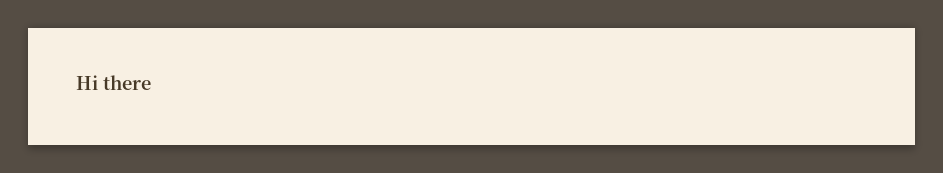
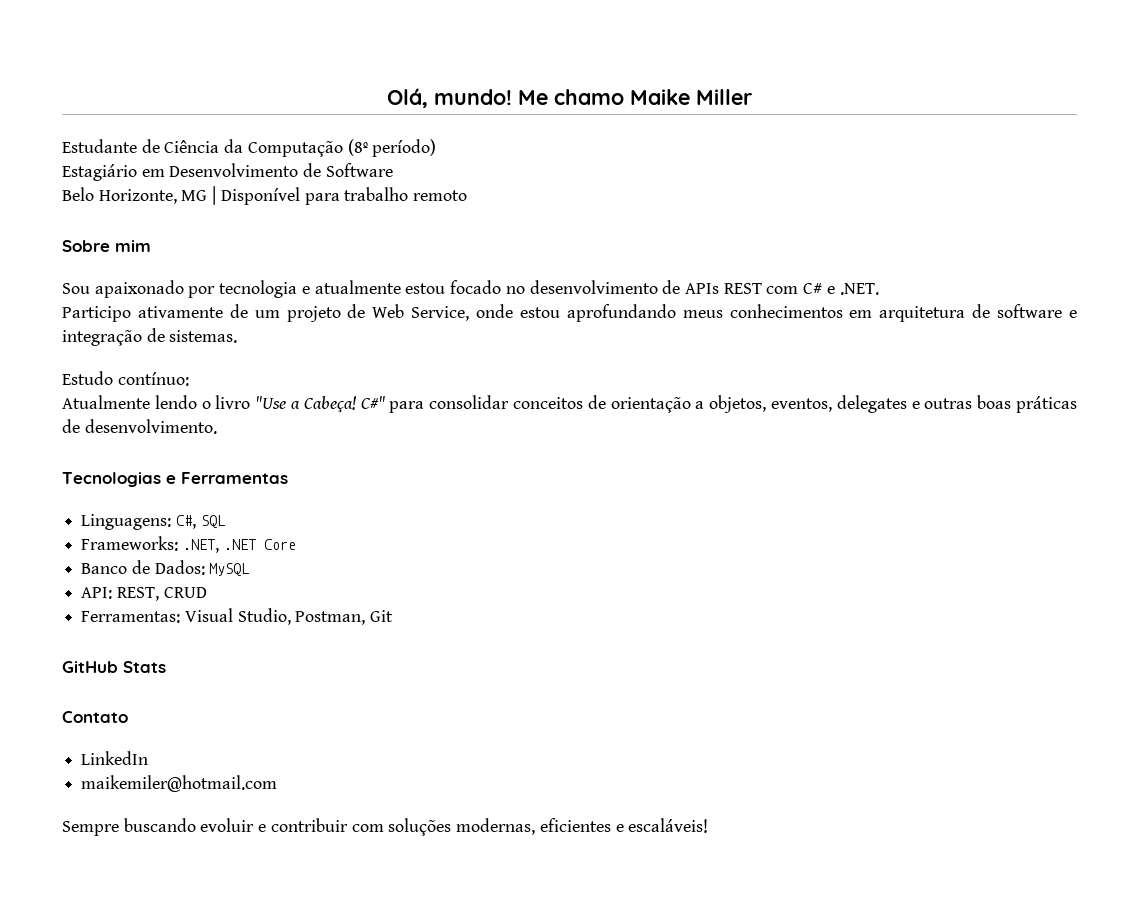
- Hi there
+ Olá, mundo! Me chamo Maike Miller
+ Estudante de Ciência da Computação (8º período)
+ Estagiário em Desenvolvimento de Software
+ Belo Horizonte, MG | Disponível para trabalho remoto
+ Sobre mim
+ Sou apaixonado por tecnologia e atualmente estou focado no desenvolvimento de APIs REST com C# e .NET.
+ Participo ativamente de um projeto de Web Service, onde estou aprofundando meus conhecimentos em arquitetura de software e integração de sistemas.
+ Estudo contínuo:
+ Atualmente lendo o livro "Use a Cabeça! C#" para consolidar conceitos de orientação a objetos, eventos, delegates e outras boas práticas de desenvolvimento.
+ Tecnologias e Ferramentas
+ Linguagens: C#, SQL
+ Frameworks: .NET, .NET Core
+ Banco de Dados: MySQL
+ API: REST, CRUD
+ Ferramentas: Visual Studio, Postman, Git
+ GitHub Stats
+ Contato
+ LinkedIn
+ maikemiler@hotmail.com
+ Sempre buscando evoluir e contribuir com soluções modernas, eficientes e escaláveis!

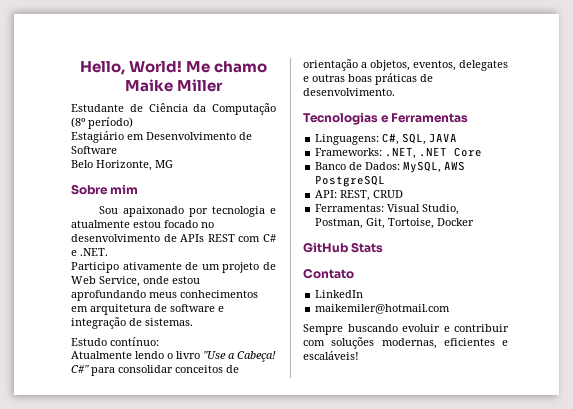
- Olá, mundo!
+ Hello, World!
- Belo Horizonte, MG | Disponível para trabalho remoto
+ Belo Horizonte, MG
- Linguagens: C#, SQL
+ Linguagens: C#, SQL, JAVA
- Banco de Dados: MySQL
+ Banco de Dados: MySQL, AWS PostgreSQL
- Ferramentas: Visual Studio, Postman, Git
+ Ferramentas: Visual Studio, Postman, Git, Tortoise, Docker

